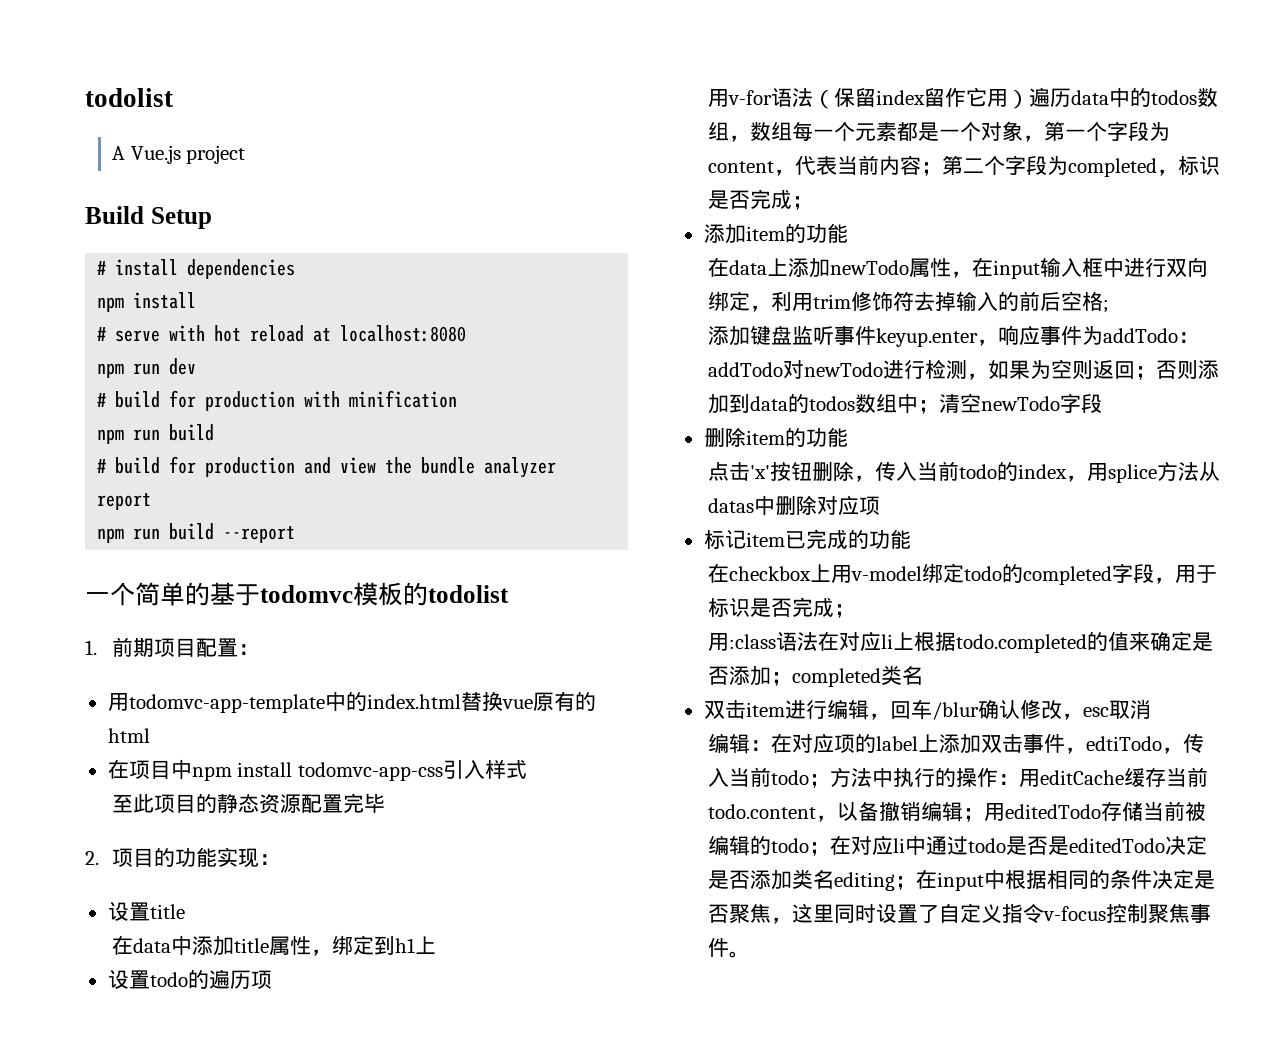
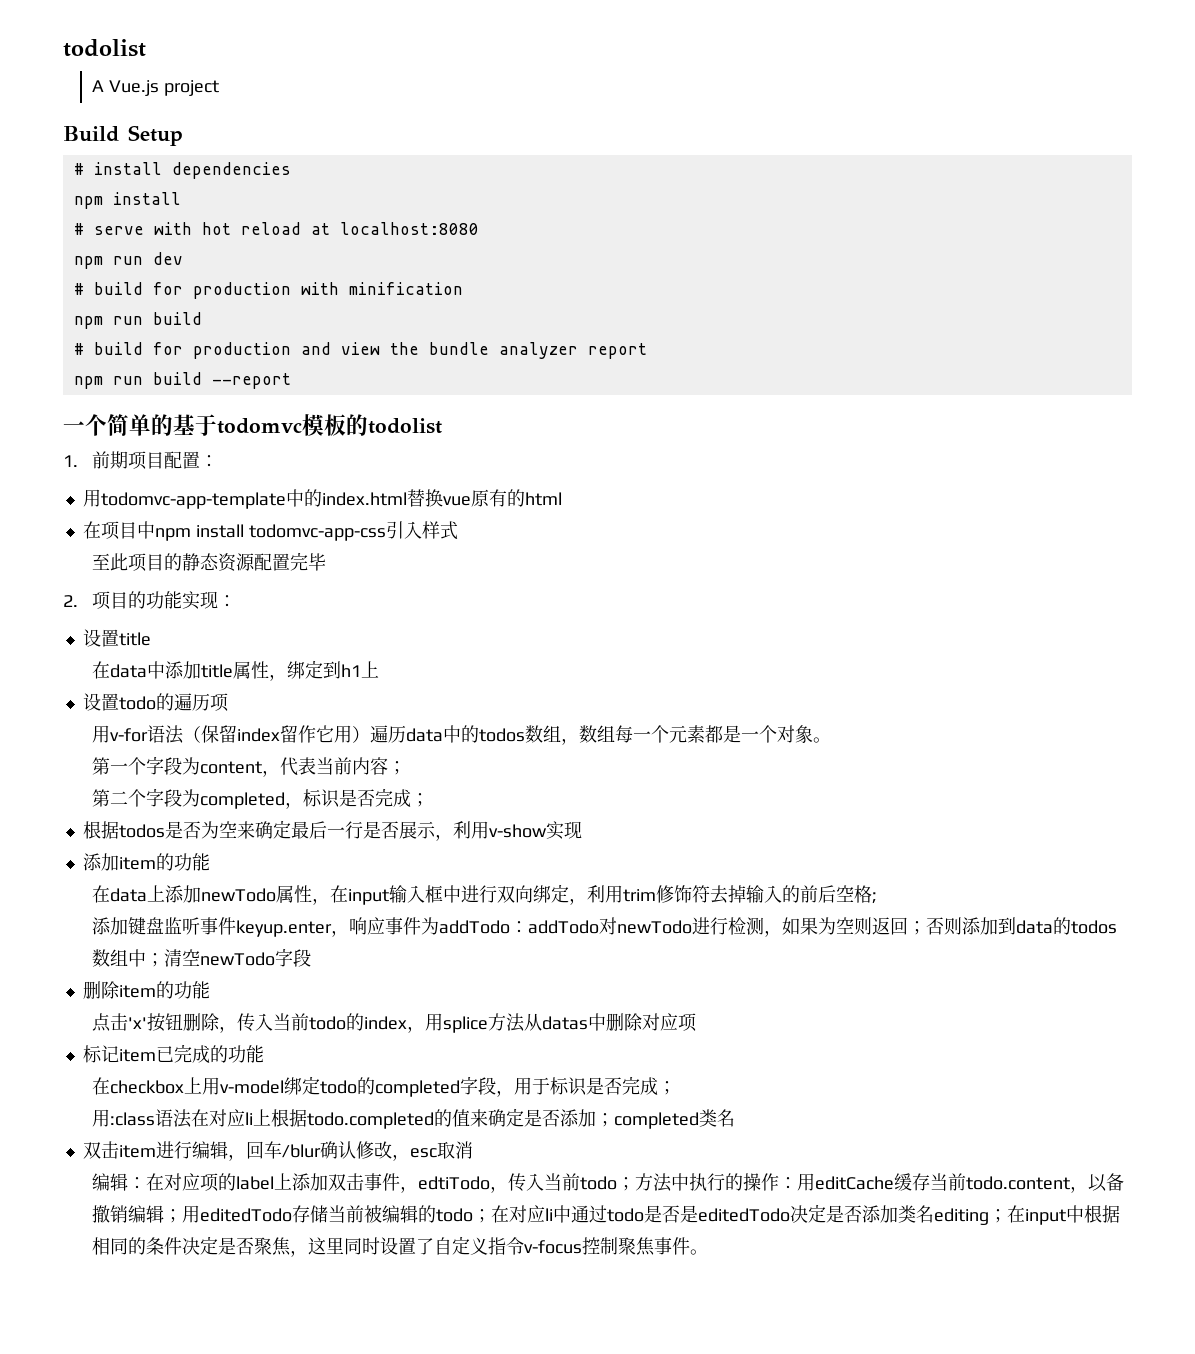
- 用v-for语法（保留index留作它用）遍历data中的todos数组，数组每一个元素都是一个对象，第一个字段为content，代表当前内容；第二个字段为completed，标识是否完成；
+ 用v-for语法（保留index留作它用）遍历data中的todos数组，数组每一个元素都是一个对象。
+ 第一个字段为content，代表当前内容；
+ 第二个字段为completed，标识是否完成；
+ 根据todos是否为空来确定最后一行是否展示，利用v-show实现

